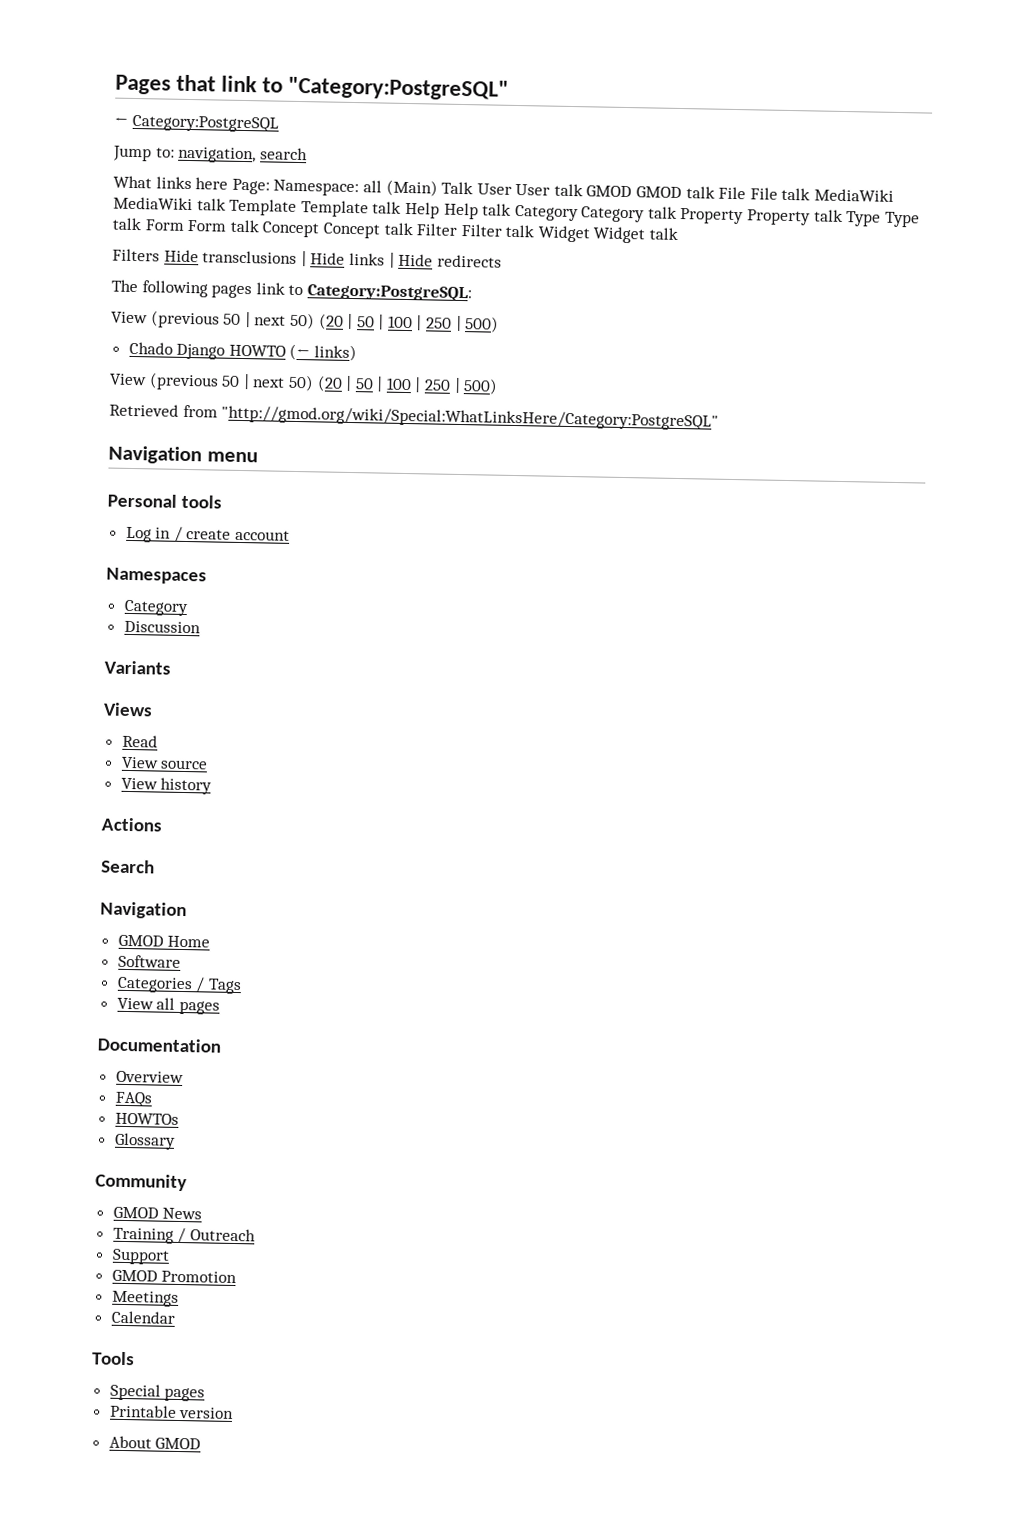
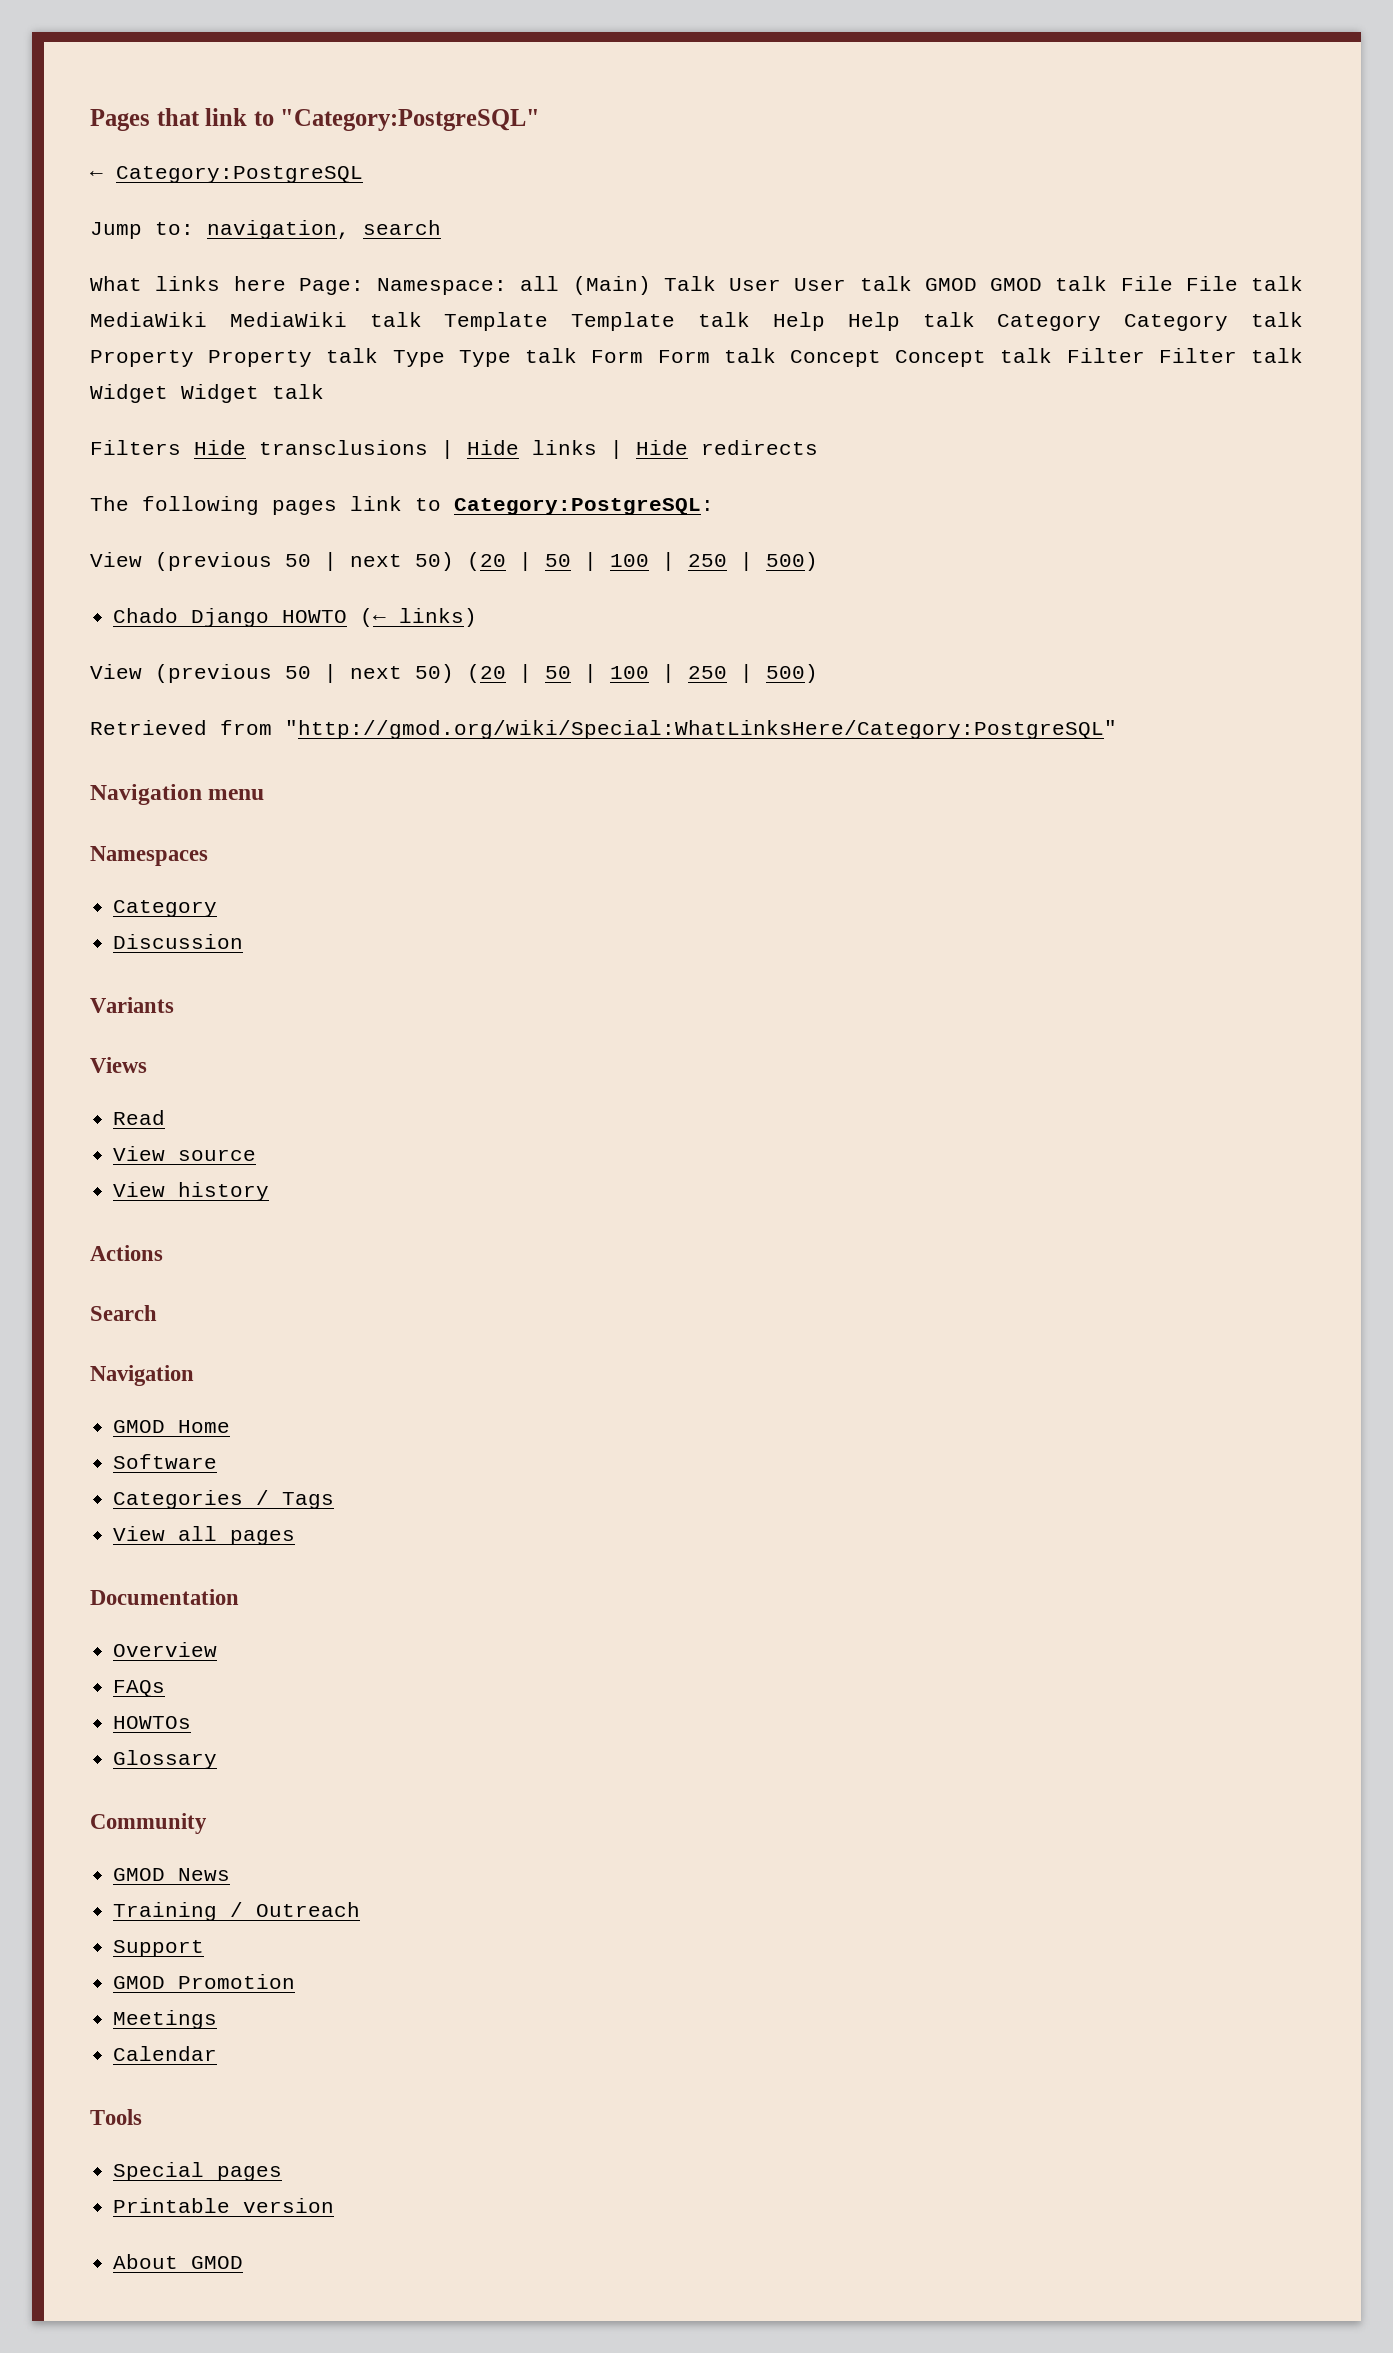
- Personal tools
- Log in / create account

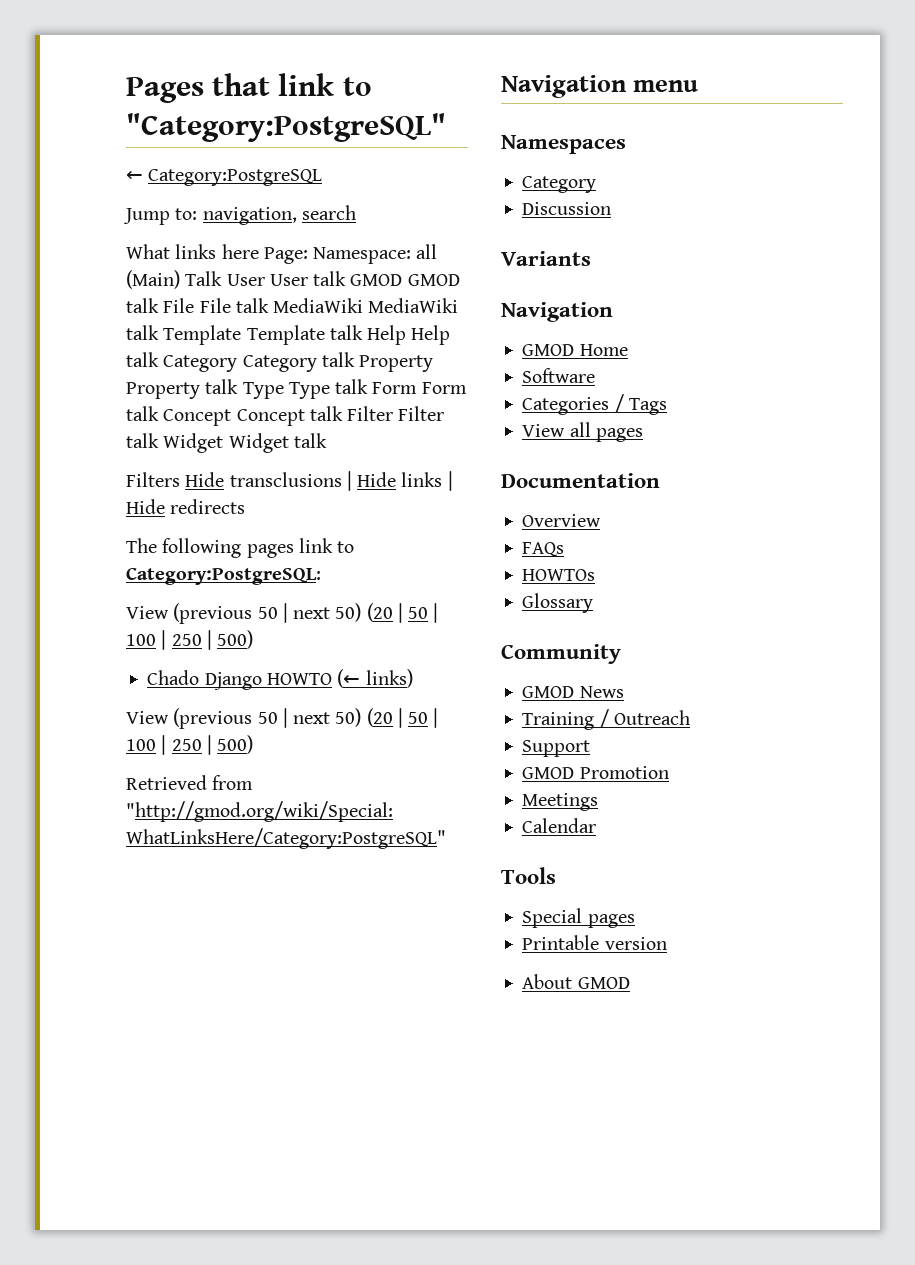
- Views
- Read
- View source
- View history
- Actions
- Search

